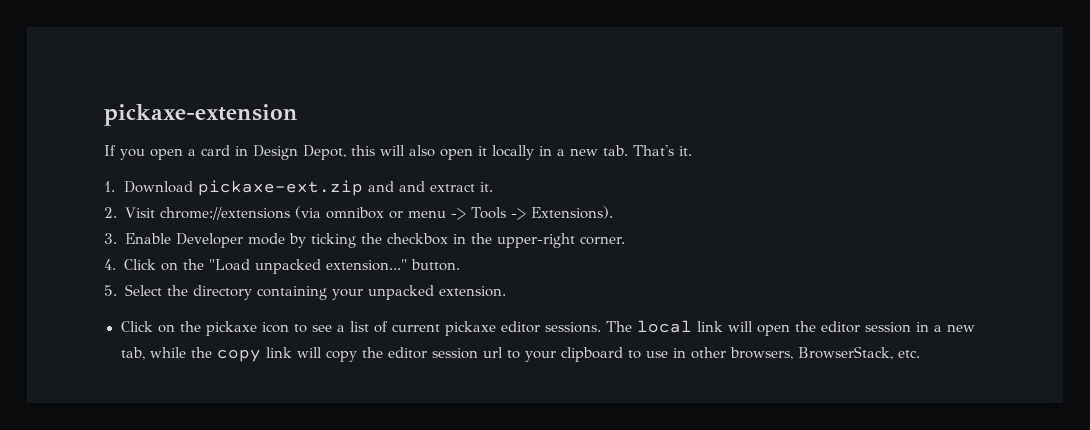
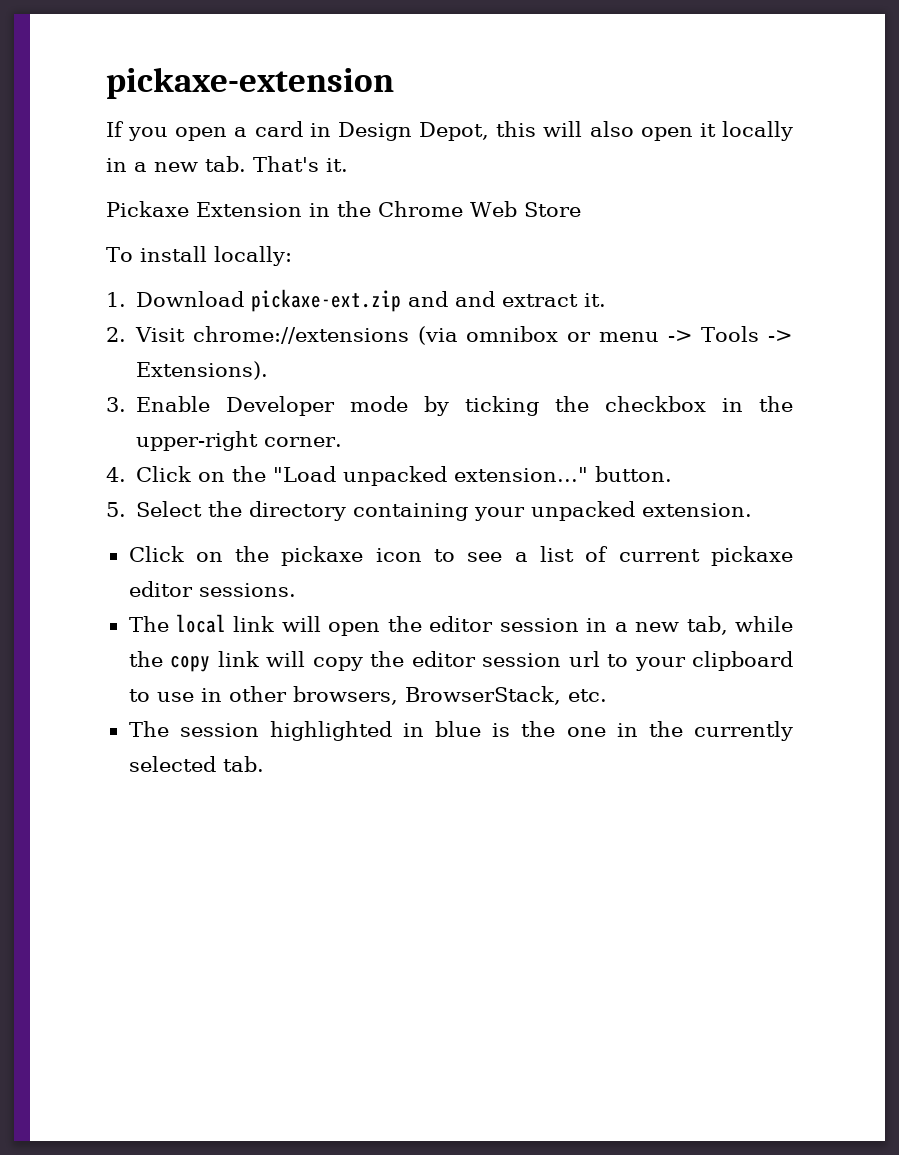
+ Pickaxe Extension in the Chrome Web Store
+ To install locally:
- Click on the pickaxe icon to see a list of current pickaxe editor sessions. The local link will open the editor session in a new tab, while the copy link will copy the editor session url to your clipboard to use in other browsers, BrowserStack, etc.
+ Click on the pickaxe icon to see a list of current pickaxe editor sessions.
+ The local link will open the editor session in a new tab, while the copy link will copy the editor session url to your clipboard to use in other browsers, BrowserStack, etc.
+ The session highlighted in blue is the one in the currently selected tab.

